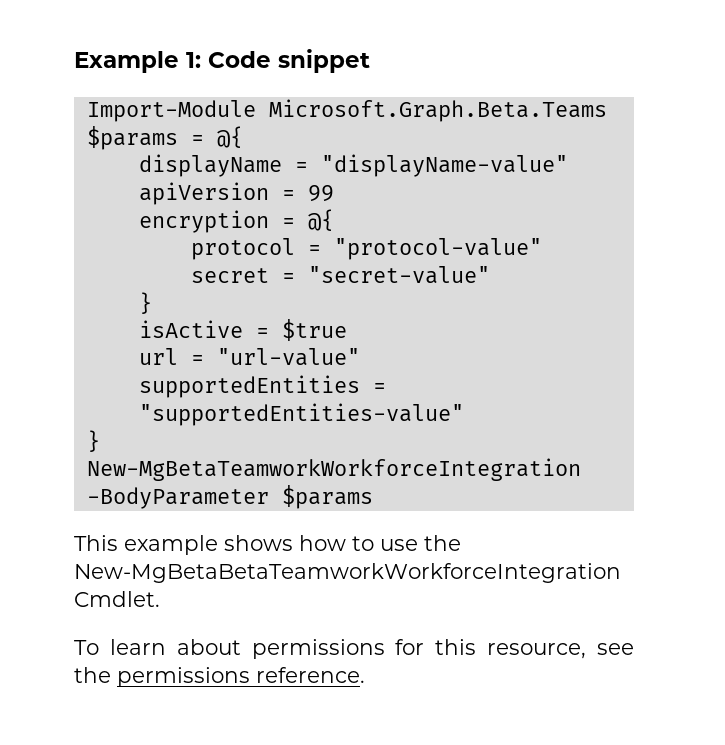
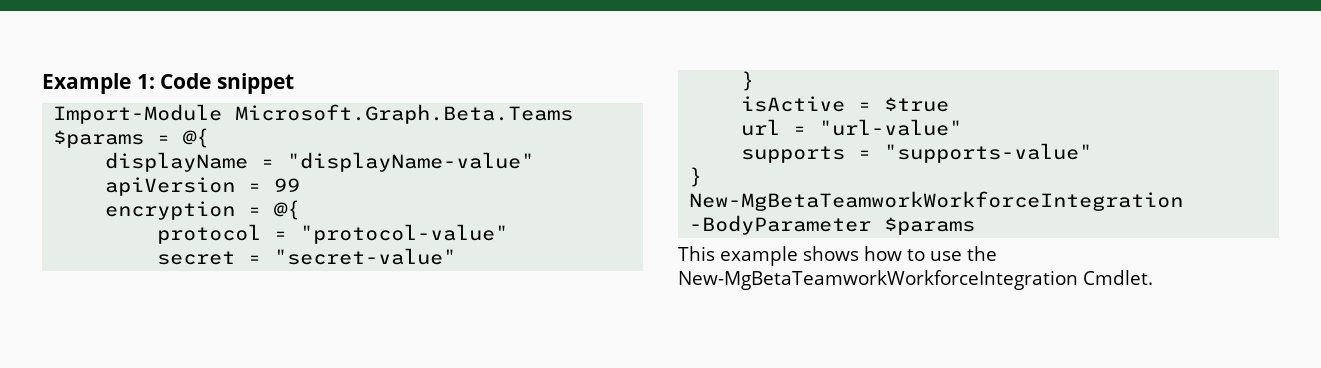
- supportedEntities = "supportedEntities-value"
+ supports = "supports-value"
- This example shows how to use the New-MgBetaBetaTeamworkWorkforceIntegration Cmdlet.
+ This example shows how to use the New-MgBetaTeamworkWorkforceIntegration Cmdlet.
- To learn about permissions for this resource, see the permissions reference.

